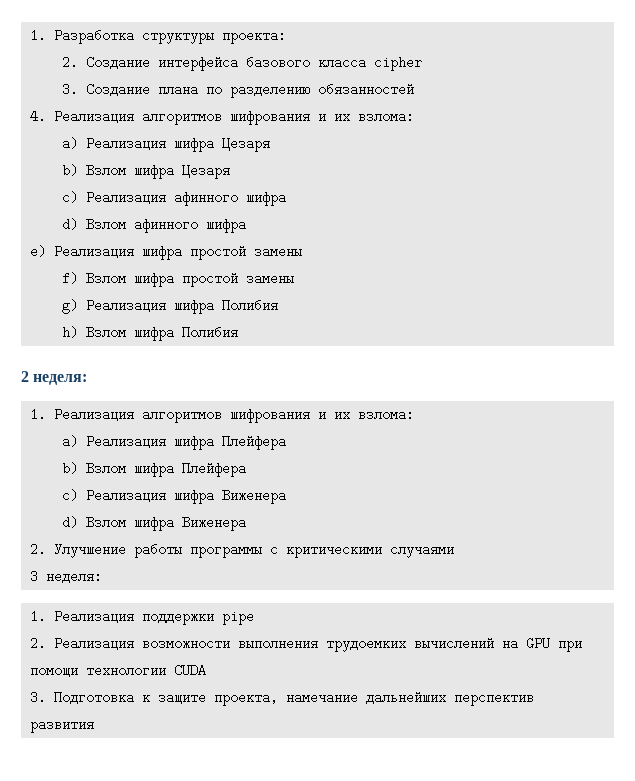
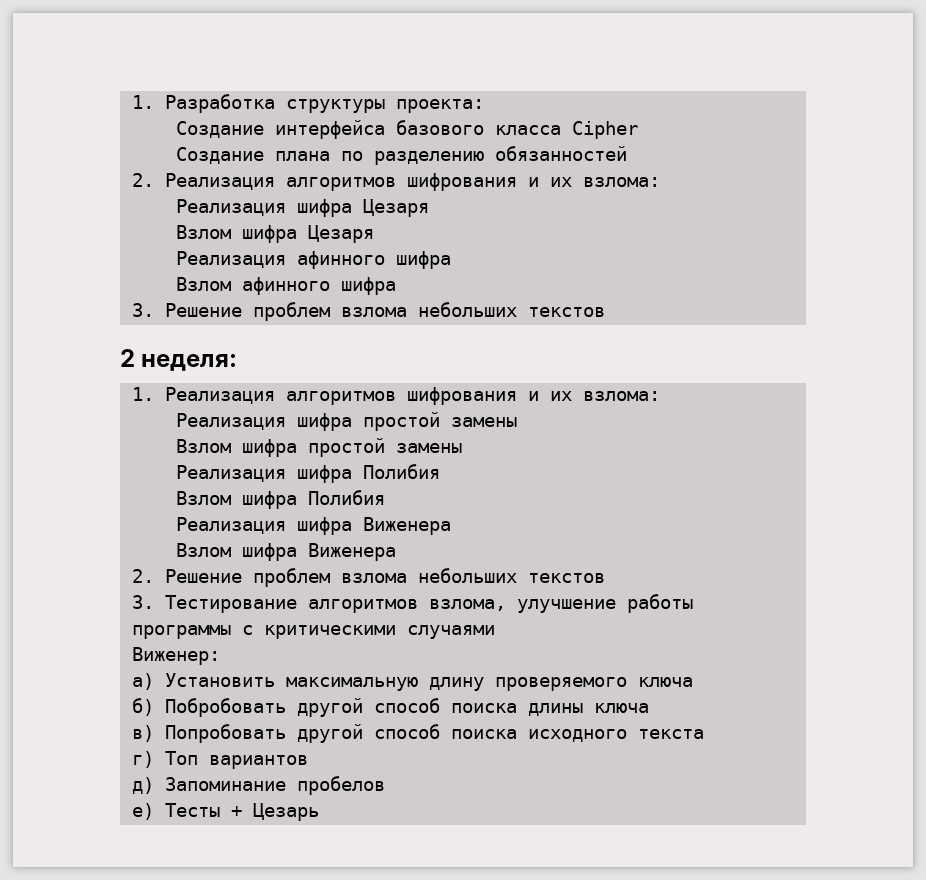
- 2. Создание интерфейса базового класса cipher
- 3. Создание плана по разделению обязанностей
+ Создание интерфейса базового класса Сipher
+ Создание плана по разделению обязанностей
- 4. Реализация алгоритмов шифрования и их взлома:
- a) Реализация шифра Цезаря
+ 2. Реализация алгоритмов шифрования и их взлома:
+ Реализация шифра Цезаря
- b) Взлом шифра Цезаря
+ Взлом шифра Цезаря
- c) Реализация афинного шифра
+ Реализация афинного шифра
- d) Взлом афинного шифра
+ Взлом афинного шифра
- e) Реализация шифра простой замены
- f) Взлом шифра простой замены
- g) Реализация шифра Полибия
- h) Взлом шифра Полибия
+ 3. Решение проблем взлома небольших текстов
- a) Реализация шифра Плейфера
- b) Взлом шифра Плейфера
- c) Реализация шифра Виженера
+ Реализация шифра простой замены
+ Взлом шифра простой замены
+ Реализация шифра Полибия
+ Взлом шифра Полибия
+ Реализация шифра Виженера
- d) Взлом шифра Виженера
+ Взлом шифра Виженера
- 2. Улучшение работы программы с критическими случаями
+ 2. Решение проблем взлома небольших текстов
+ 3. Тестирование алгоритмов взлома, улучшение работы программы с критическими случаями
- 3 неделя:
- 1. Реализация поддержки pipe
- 2. Реализация возможности выполнения трудоемких вычислений на GPU при помощи технологии CUDA
- 3. Подготовка к защите проекта, намечание дальнейших перспектив развития
+ Виженер:
+ а) Установить максимальную длину проверяемого ключа
+ б) Побробовать другой способ поиска длины ключа
+ в) Попробовать другой способ поиска исходного текста
+ г) Топ вариантов
+ д) Запоминание пробелов
+ е) Тесты + Цезарь

